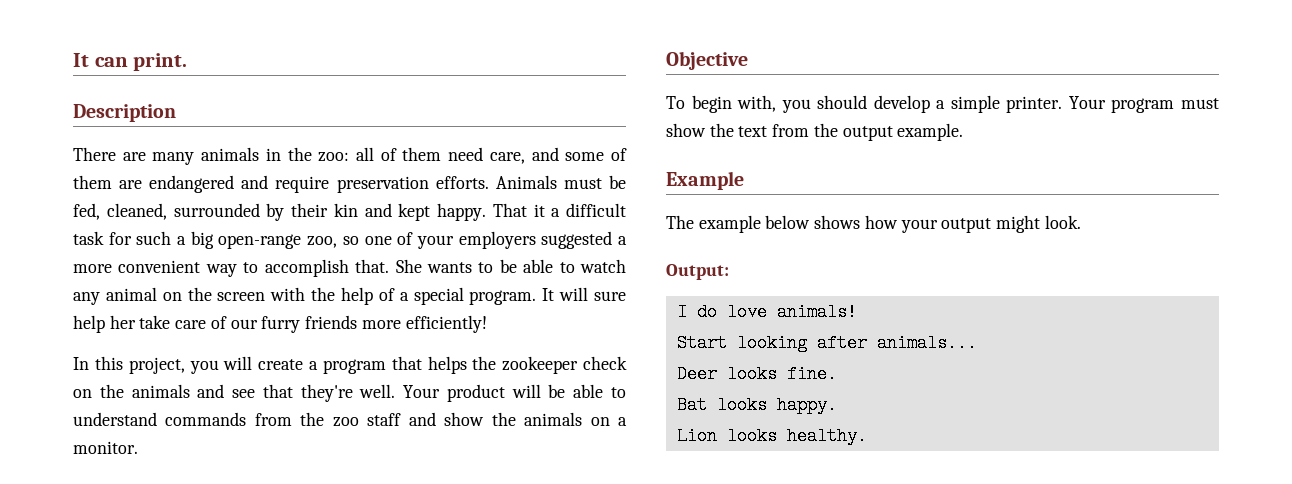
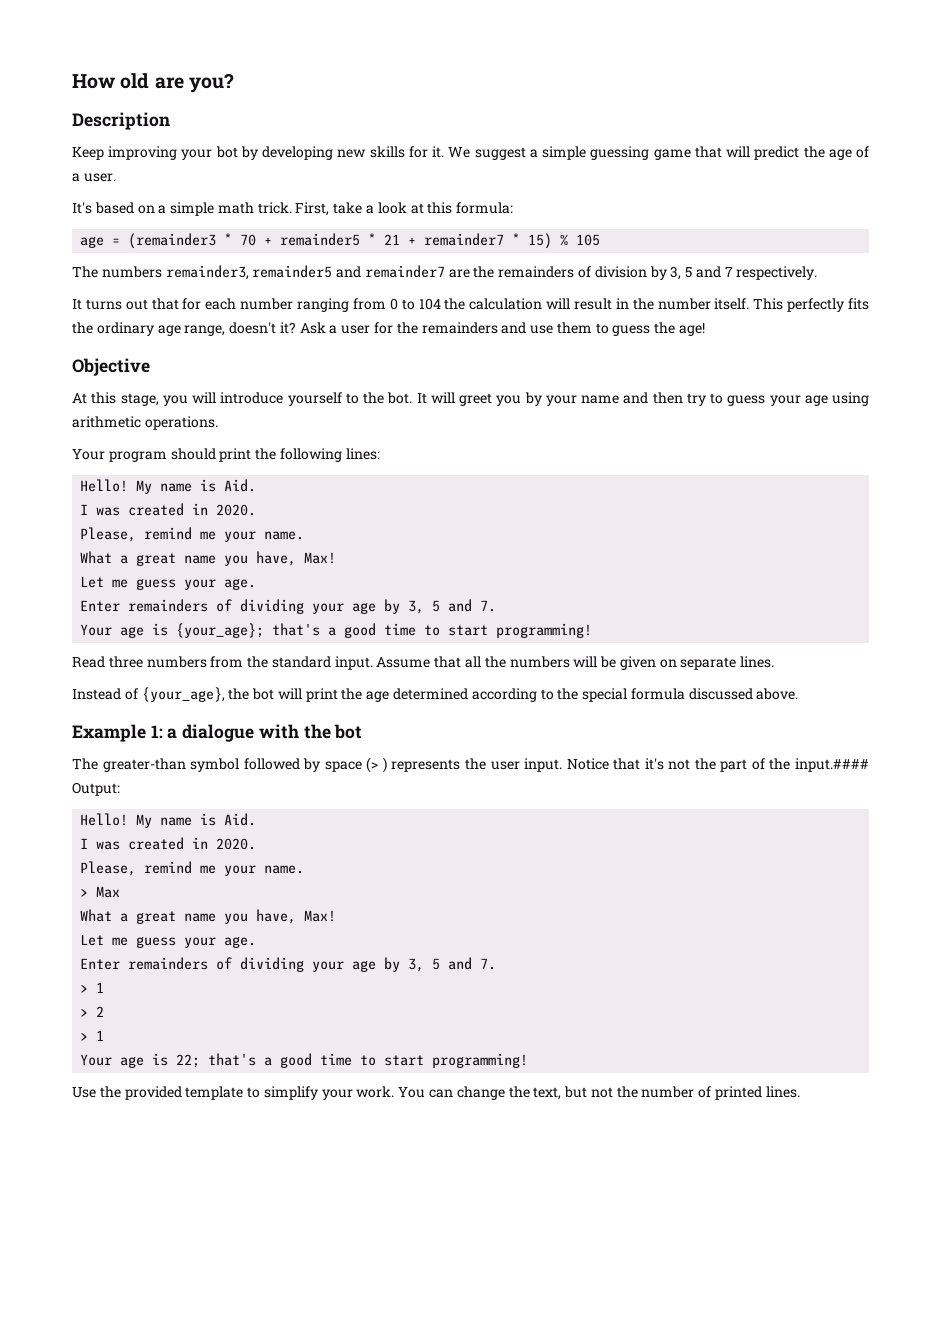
- It can print.
+ How old are you?
  Description
- There are many animals in the zoo: all of them need care, and some of them are endangered and require preservation efforts. Animals must be fed, cleaned, surrounded by their kin and kept happy. That it a difficult task for such a big open-range zoo, so one of your employers suggested a more convenient way to accomplish that. She wants to be able to watch any animal on the screen with the help of a special program. It will sure help her take care of our furry friends more efficiently!
- In this project, you will create a program that helps the zookeeper check on the animals and see that they're well. Your product will be able to understand commands from the zoo staff and show the animals on a monitor.
+ Keep improving your bot by developing new skills for it. We suggest a simple guessing game that will predict the age of a user.
+ It's based on a simple math trick. First, take a look at this formula:
+ age = (remainder3 * 70 + remainder5 * 21 + remainder7 * 15) % 105
+ The numbers remainder3, remainder5 and remainder7 are the remainders of division by 3, 5 and 7 respectively.
+ It turns out that for each number ranging from 0 to 104 the calculation will result in the number itself. This perfectly fits the ordinary age range, doesn't it? Ask a user for the remainders and use them to guess the age!
  Objective
- To begin with, you should develop a simple printer. Your program must show the text from the output example.
- Example
- The example below shows how your output might look.
- Output:
- I do love animals!
- Start looking after animals...
- Deer looks fine.
- Bat looks happy.
- Lion looks healthy.
+ At this stage, you will introduce yourself to the bot. It will greet you by your name and then try to guess your age using arithmetic operations.
+ Your program should print the following lines:
+ Hello! My name is Aid.
+ I was created in 2020.
+ Please, remind me your name.
+ What a great name you have, Max!
+ Let me guess your age.
+ Enter remainders of dividing your age by 3, 5 and 7.
+ Your age is {your_age}; that's a good time to start programming!
+ Read three numbers from the standard input. Assume that all the numbers will be given on separate lines.
+ Instead of {your_age}, the bot will print the age determined according to the special formula discussed above.
+ Example 1: a dialogue with the bot
+ The greater-than symbol followed by space (> ) represents the user input. Notice that it's not the part of the input.#### Output:
+ Hello! My name is Aid.
+ I was created in 2020.
+ Please, remind me your name.
+ > Max
+ What a great name you have, Max!
+ Let me guess your age.
+ Enter remainders of dividing your age by 3, 5 and 7.
+ > 1
+ > 2
+ > 1
+ Your age is 22; that's a good time to start programming!
+ Use the provided template to simplify your work. You can change the text, but not the number of printed lines.

